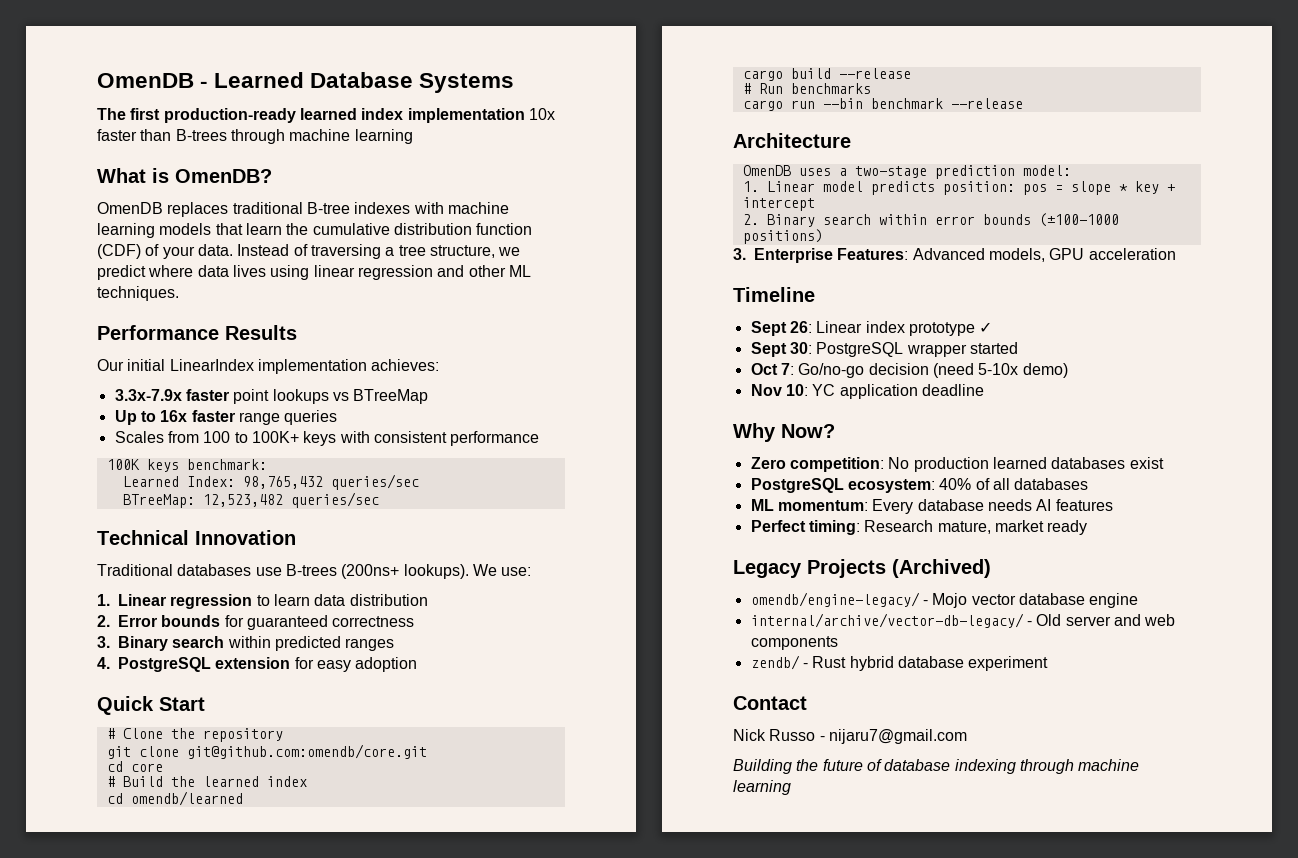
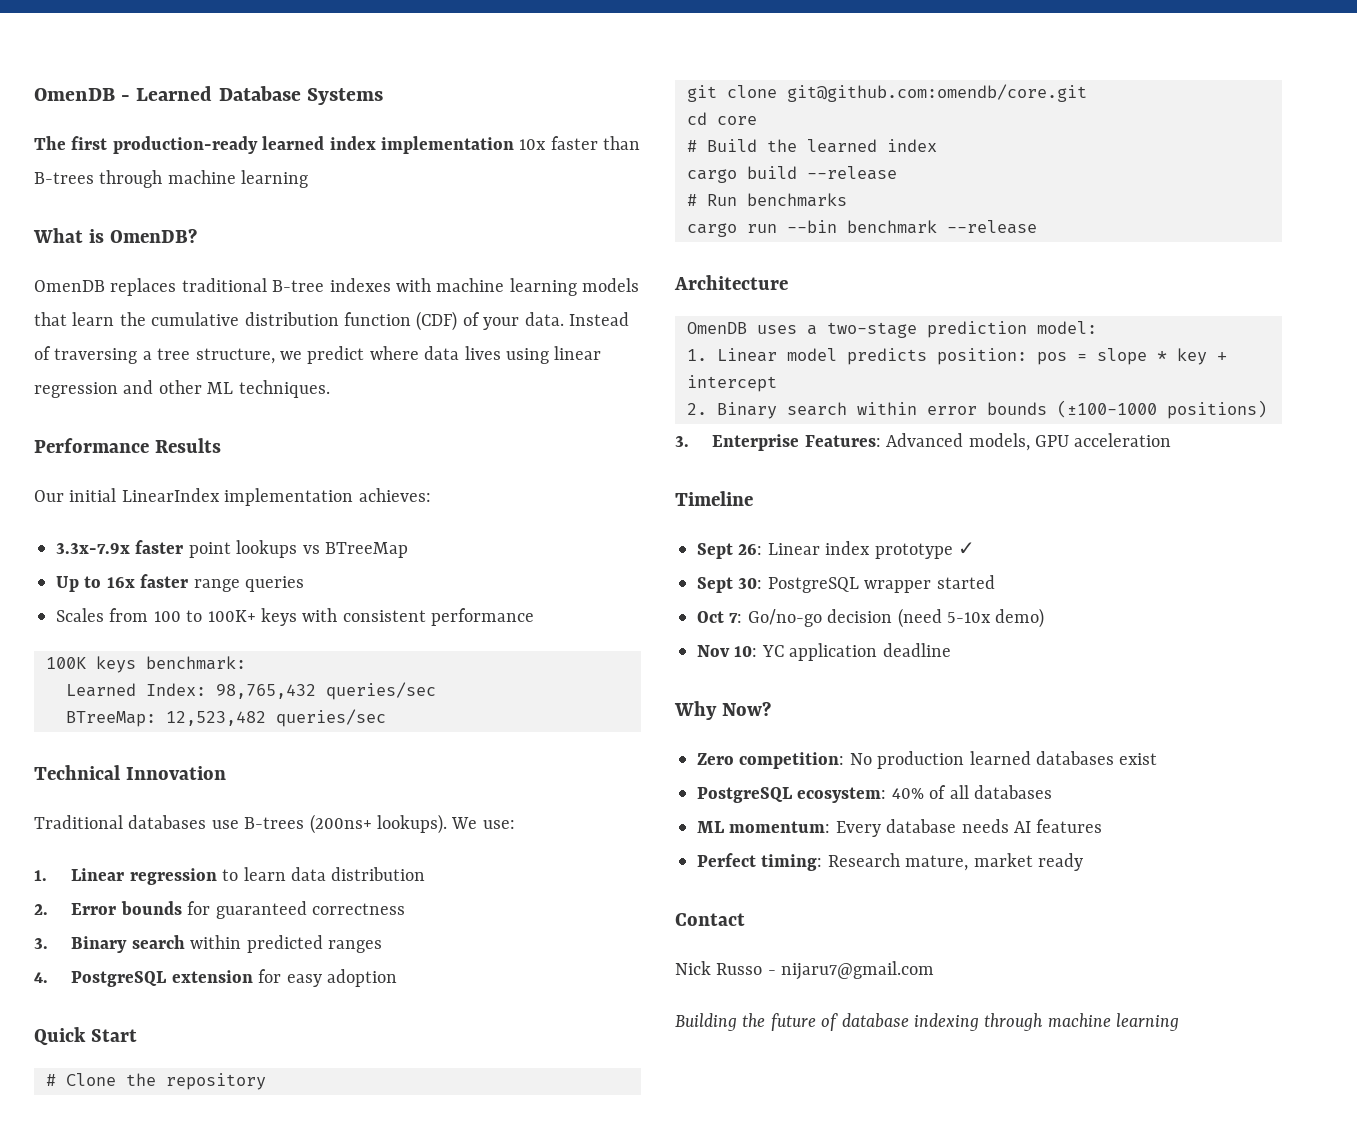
- cd omendb/learned
- Legacy Projects (Archived)
- omendb/engine-legacy/ - Mojo vector database engine
- internal/archive/vector-db-legacy/ - Old server and web components
- zendb/ - Rust hybrid database experiment

